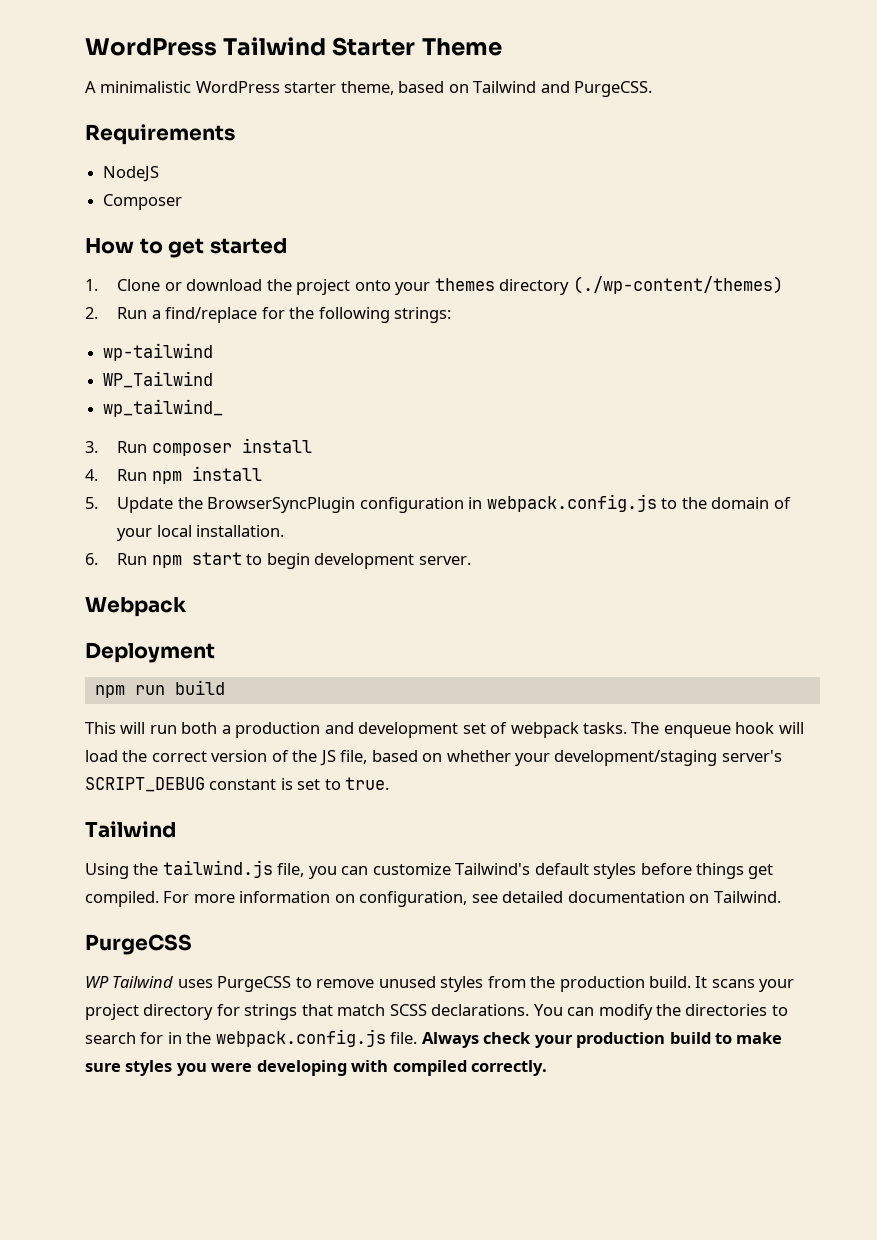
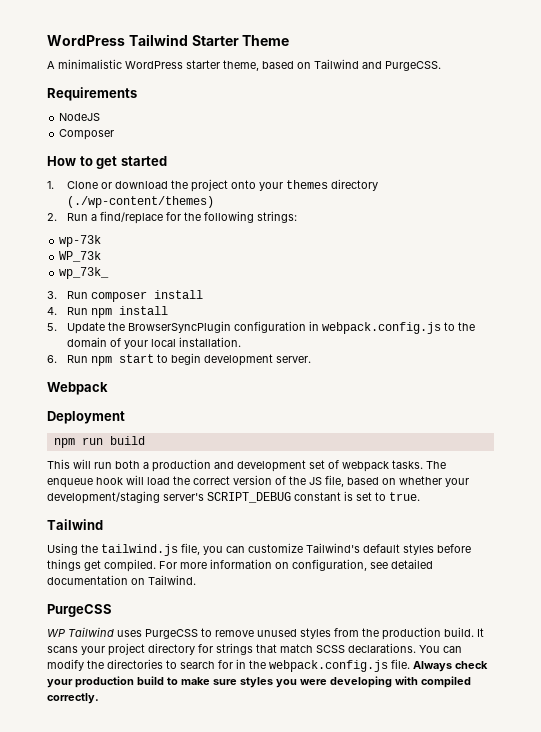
- wp-tailwind
- WP_Tailwind
- wp_tailwind_
+ wp-73k
+ WP_73k
+ wp_73k_

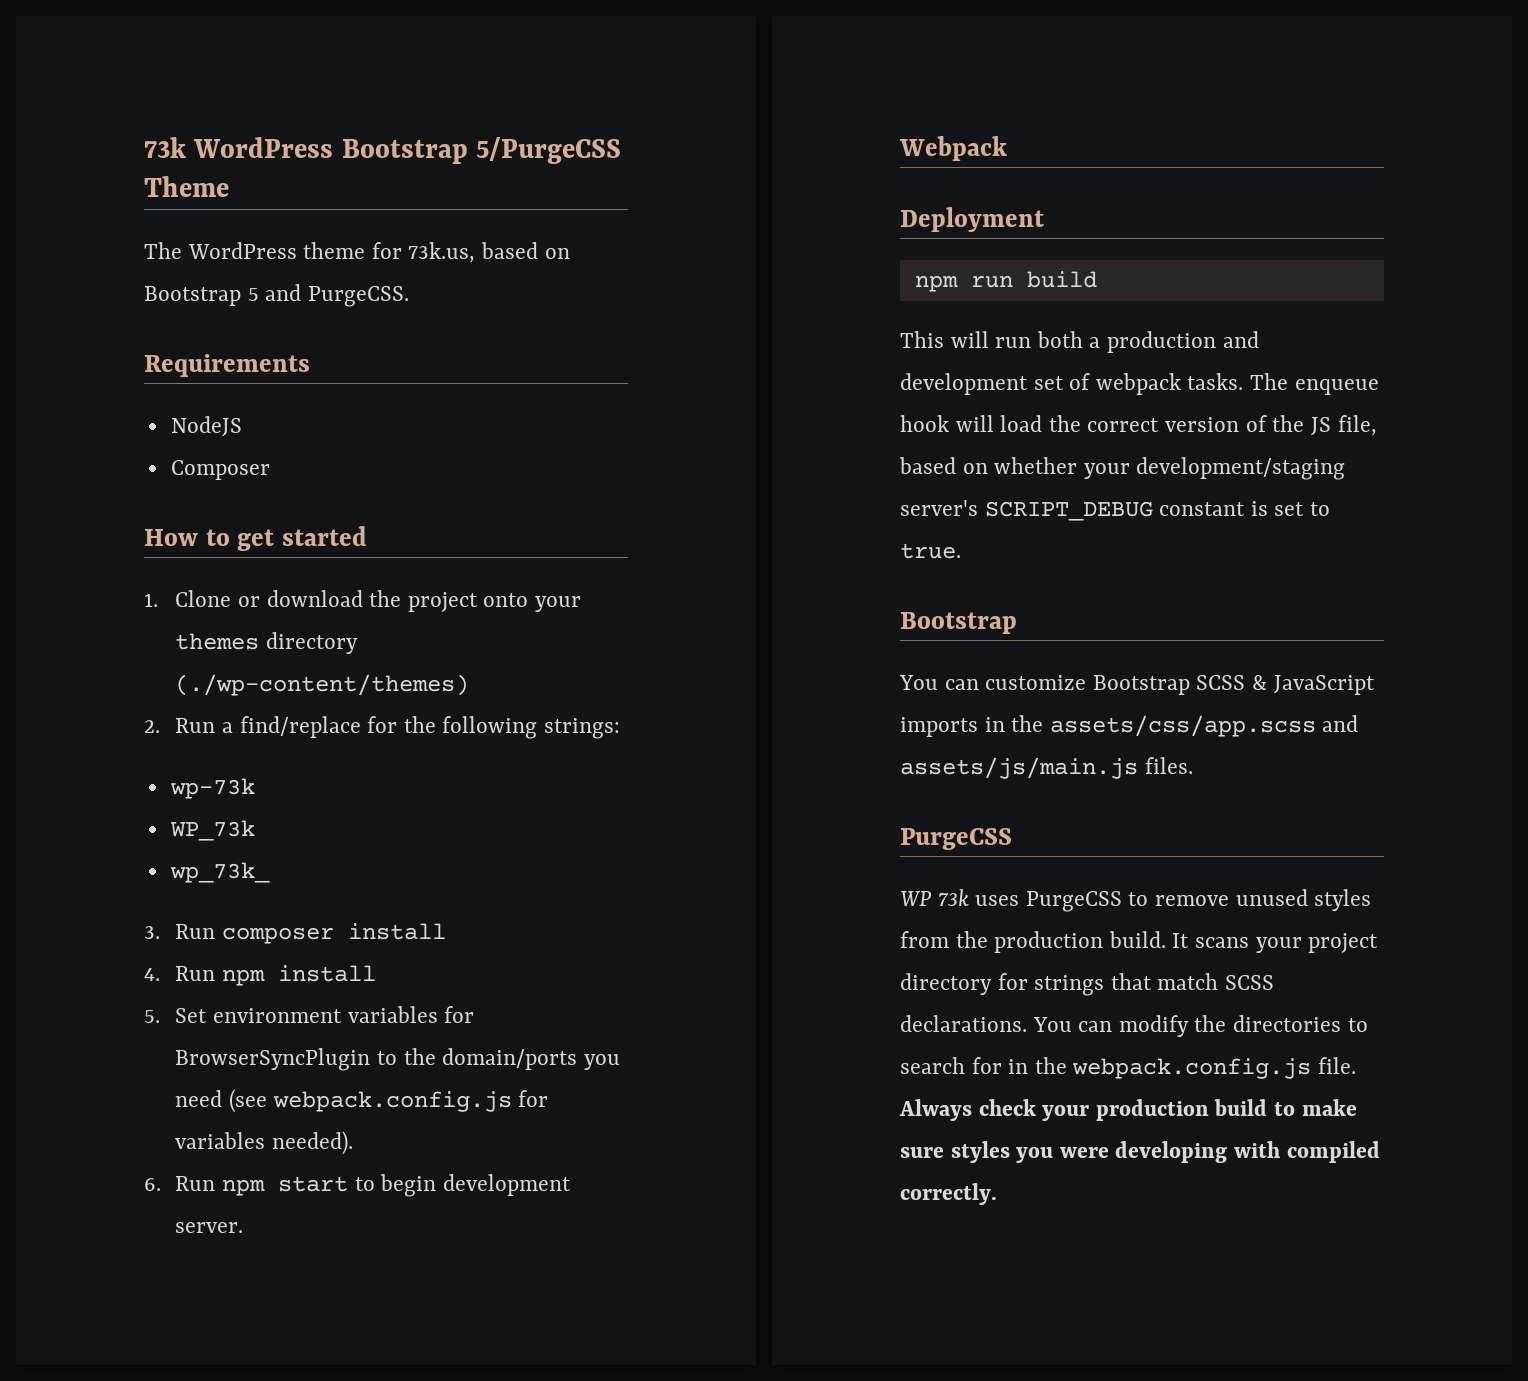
- WordPress Tailwind Starter Theme
- A minimalistic WordPress starter theme, based on Tailwind and PurgeCSS.
+ 73k WordPress Bootstrap 5/PurgeCSS Theme
+ The WordPress theme for 73k.us, based on Bootstrap 5 and PurgeCSS.
- 5. Update the BrowserSyncPlugin configuration in webpack.config.js to the domain of your local installation.
+ 5. Set environment variables for BrowserSyncPlugin to the domain/ports you need (see webpack.config.js for variables needed).
  The enqueue hook will load the correct version of the JS file, based on whether your development/staging server's SCRIPT_DEBUG constant is set to true.
- Tailwind
- Using the tailwind.js file, you can customize Tailwind's default styles before things get compiled. For more information on configuration, see detailed documentation on Tailwind.
+ Bootstrap
+ You can customize Bootstrap SCSS & JavaScript imports in the assets/css/app.scss and assets/js/main.js files.
- WP Tailwind uses PurgeCSS to remove unused styles from the production build.
+ WP 73k uses PurgeCSS to remove unused styles from the production build.

